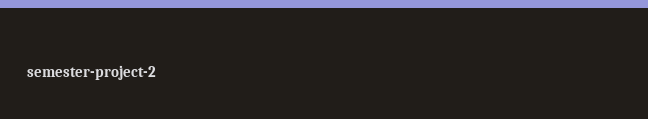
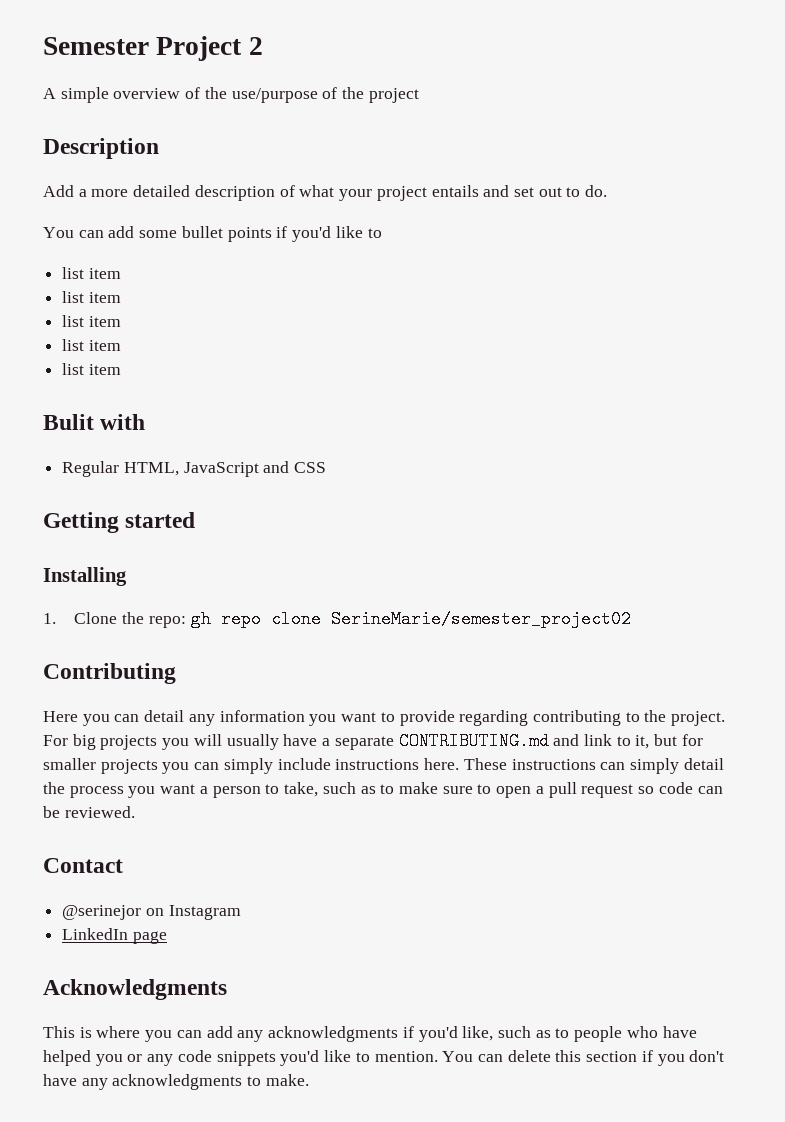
- semester-project-2
+ Semester Project 2
+ A simple overview of the use/purpose of the project
+ Description
+ Add a more detailed description of what your project entails and set out to do.
+ You can add some bullet points if you'd like to
+ list item
+ list item
+ list item
+ list item
+ list item
+ Bulit with
+ Regular HTML, JavaScript and CSS
+ Getting started
+ Installing
+ 1. Clone the repo: gh repo clone SerineMarie/semester_project02
+ Contributing
+ Here you can detail any information you want to provide regarding contributing to the project. For big projects you will usually have a separate CONTRIBUTING.md and link to it, but for smaller projects you can simply include instructions here. These instructions can simply detail the process you want a person to take, such as to make sure to open a pull request so code can be reviewed.
+ Contact
+ @serinejor on Instagram
+ LinkedIn page
+ Acknowledgments
+ This is where you can add any acknowledgments if you'd like, such as to people who have helped you or any code snippets you'd like to mention. You can delete this section if you don't have any acknowledgments to make.

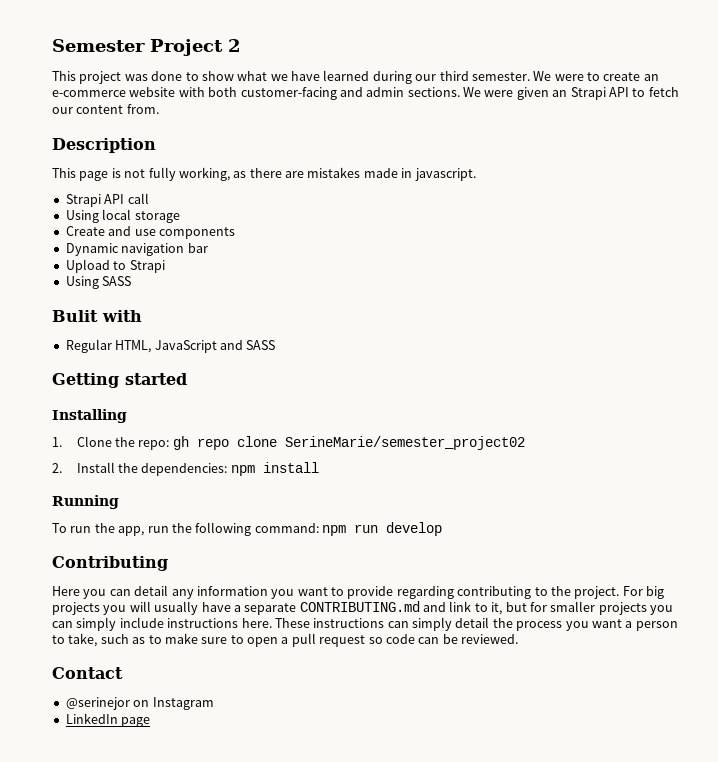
- A simple overview of the use/purpose of the project
+ This project was done to show what we have learned during our third semester. We were to create an e-commerce website with both customer-facing and admin sections. We were given an Strapi API to fetch our content from.
  Description
- Add a more detailed description of what your project entails and set out to do.
- You can add some bullet points if you'd like to
- list item
- list item
- list item
- list item
- list item
+ This page is not fully working, as there are mistakes made in javascript.
+ Strapi API call
+ Using local storage
+ Create and use components
+ Dynamic navigation bar
+ Upload to Strapi
+ Using SASS
- Regular HTML, JavaScript and CSS
+ Regular HTML, JavaScript and SASS
+ 2. Install the dependencies: npm install
+ Running
+ To run the app, run the following command: npm run develop
- Acknowledgments
- This is where you can add any acknowledgments if you'd like, such as to people who have helped you or any code snippets you'd like to mention. You can delete this section if you don't have any acknowledgments to make.

